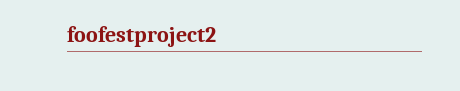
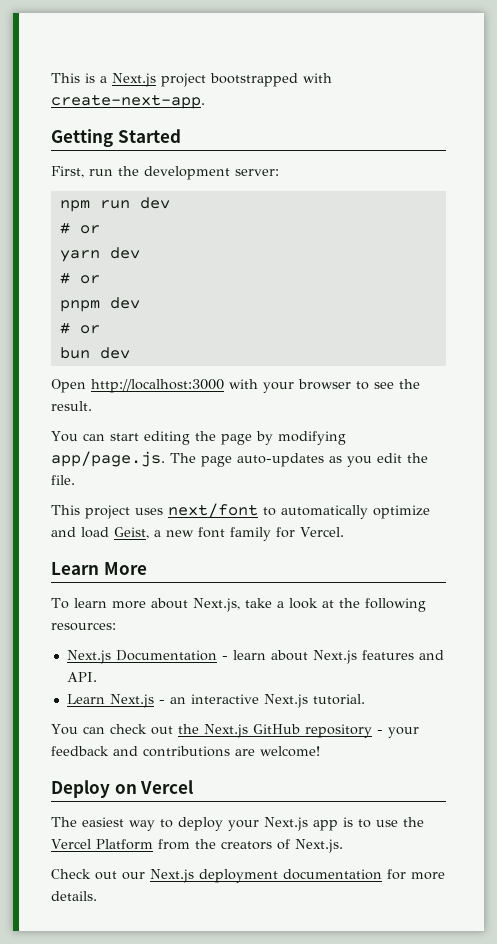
- foofestproject2
+ This is a Next.js project bootstrapped with create-next-app.
+ Getting Started
+ First, run the development server:
+ npm run dev
+ # or
+ yarn dev
+ # or
+ pnpm dev
+ # or
+ bun dev
+ Open http://localhost:3000 with your browser to see the result.
+ You can start editing the page by modifying app/page.js. The page auto-updates as you edit the file.
+ This project uses next/font to automatically optimize and load Geist, a new font family for Vercel.
+ Learn More
+ To learn more about Next.js, take a look at the following resources:
+ Next.js Documentation - learn about Next.js features and API.
+ Learn Next.js - an interactive Next.js tutorial.
+ You can check out the Next.js GitHub repository - your feedback and contributions are welcome!
+ Deploy on Vercel
+ The easiest way to deploy your Next.js app is to use the Vercel Platform from the creators of Next.js.
+ Check out our Next.js deployment documentation for more details.

